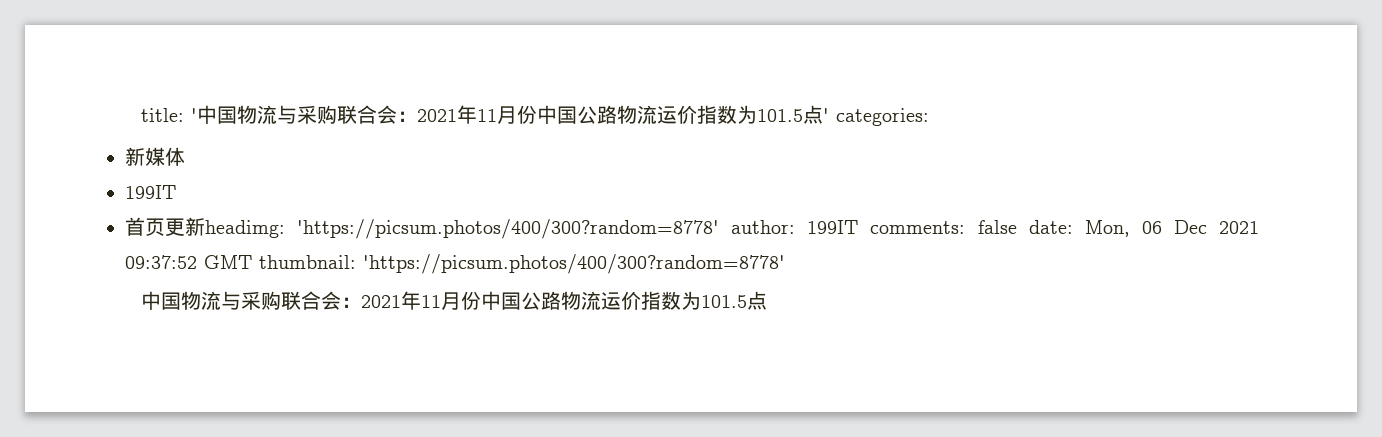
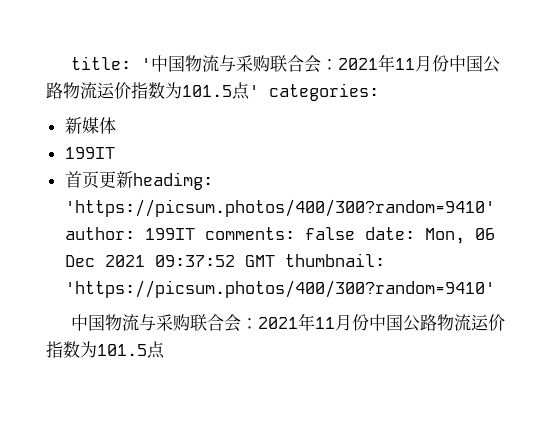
- 首页更新headimg: 'https://picsum.photos/400/300?random=8778' author: 199IT comments: false date: Mon, 06 Dec 2021 09:37:52 GMT thumbnail: 'https://picsum.photos/400/300?random=8778'
+ 首页更新headimg: 'https://picsum.photos/400/300?random=9410' author: 199IT comments: false date: Mon, 06 Dec 2021 09:37:52 GMT thumbnail: 'https://picsum.photos/400/300?random=9410'

